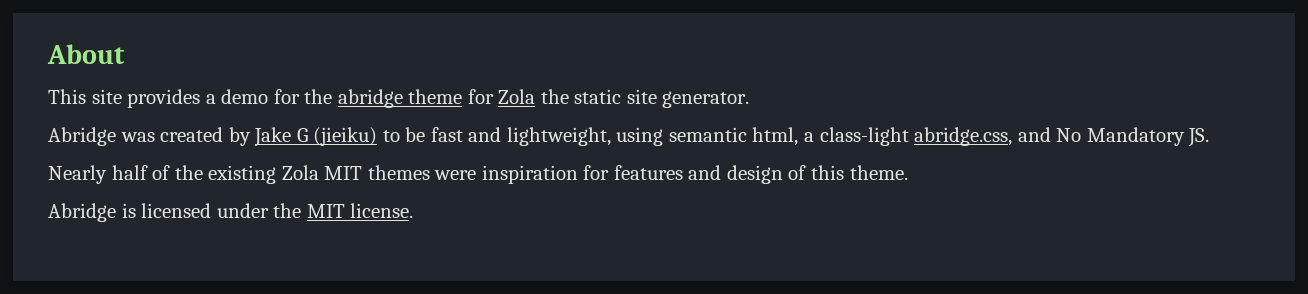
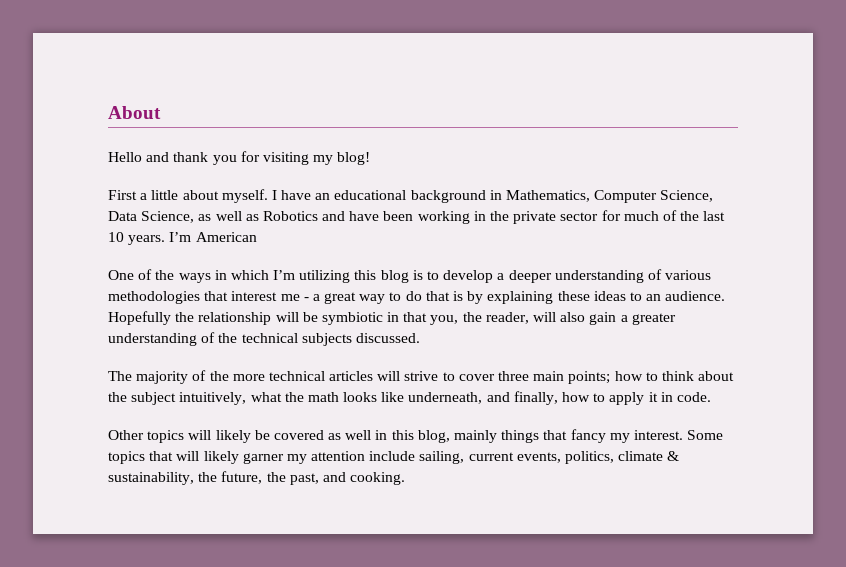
- This site provides a demo for the abridge theme for Zola the static site generator.
- Abridge was created by Jake G (jieiku) to be fast and lightweight, using semantic html, a class-light abridge.css, and No Mandatory JS.
- Nearly half of the existing Zola MIT themes were inspiration for features and design of this theme.
- Abridge is licensed under the MIT license.
+ Hello and thank you for visiting my blog!
+ First a little about myself. I have an educational background in Mathematics, Computer Science, Data Science, as well as Robotics and have been working in the private sector for much of the last 10 years. I’m American
+ One of the ways in which I’m utilizing this blog is to develop a deeper understanding of various methodologies that interest me - a great way to do that is by explaining these ideas to an audience. Hopefully the relationship will be symbiotic in that you, the reader, will also gain a greater understanding of the technical subjects discussed.
+ The majority of the more technical articles will strive to cover three main points; how to think about the subject intuitively, what the math looks like underneath, and finally, how to apply it in code.
+ Other topics will likely be covered as well in this blog, mainly things that fancy my interest. Some topics that will likely garner my attention include sailing, current events, politics, climate & sustainability, the future, the past, and cooking.

